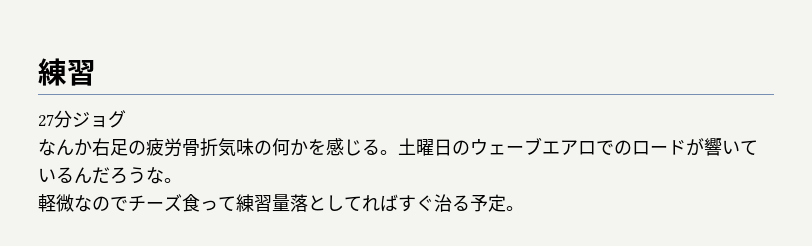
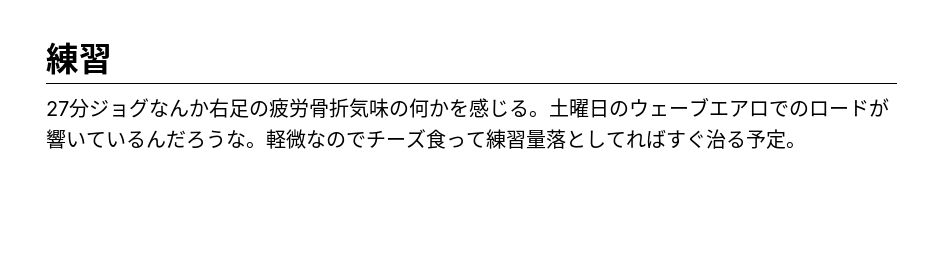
- 27分ジョグ
- なんか右足の疲労骨折気味の何かを感じる。
+ 27分ジョグなんか右足の疲労骨折気味の何かを感じる。
- 土曜日のウェーブエアロでのロードが響いているんだろうな。
- 軽微なのでチーズ食って練習量落としてればすぐ治る予定。
+ 土曜日のウェーブエアロでのロードが響いているんだろうな。軽微なのでチーズ食って練習量落としてればすぐ治る予定。

